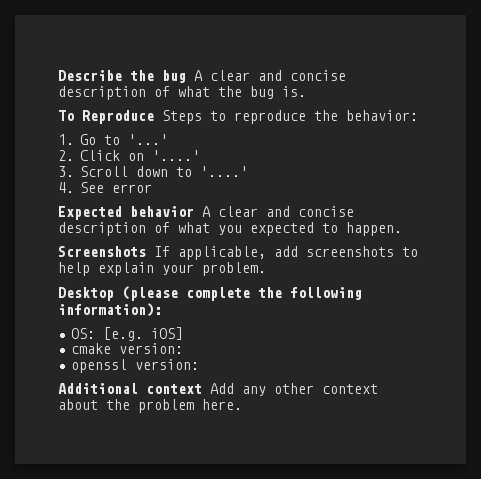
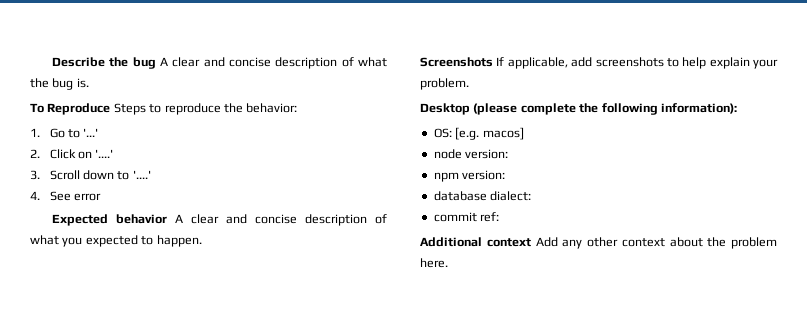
- OS: [e.g. iOS]
- cmake version:
- openssl version:
+ OS: [e.g. macos]
+ node version:
+ npm version:
+ database dialect:
+ commit ref:

